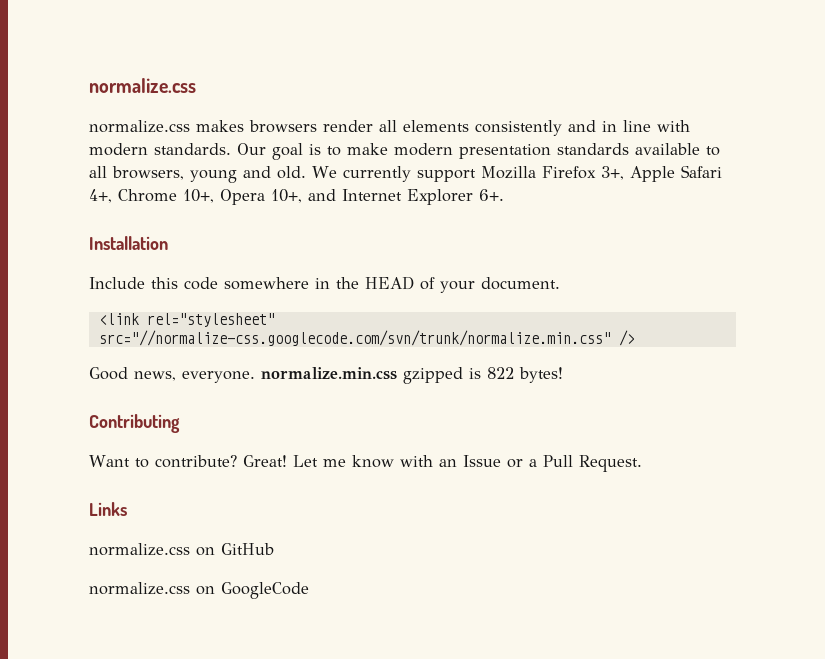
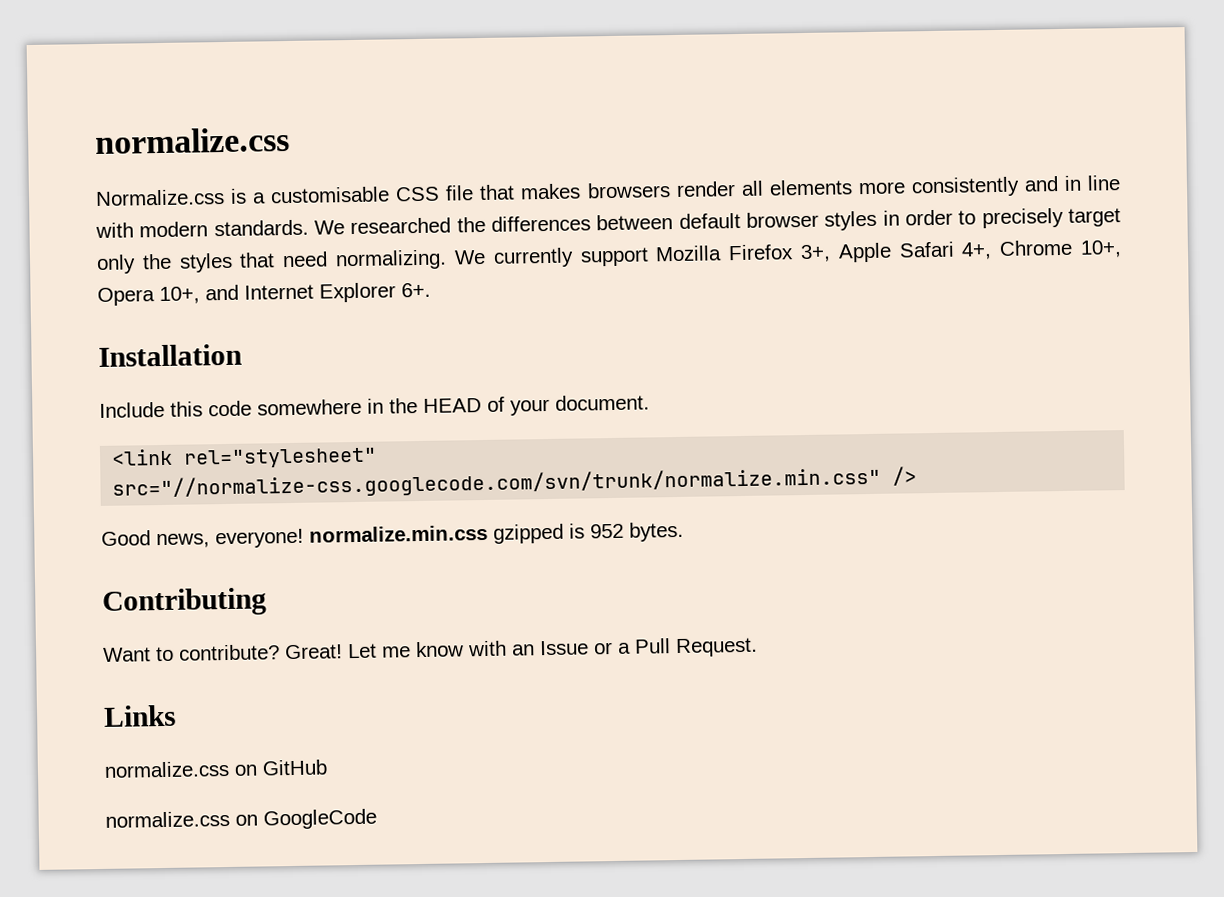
- normalize.css makes browsers render all elements consistently and in line with modern standards.
+ Normalize.css is a customisable CSS file that makes browsers render all elements more consistently and in line with modern standards.
- Our goal is to make modern presentation standards available to all browsers, young and old.
+ We researched the differences between default browser styles in order to precisely target only the styles that need normalizing.
- Good news, everyone. normalize.min.css gzipped is 822 bytes!
+ Good news, everyone! normalize.min.css gzipped is 952 bytes.

